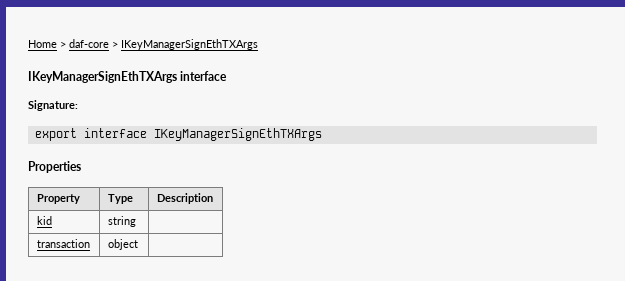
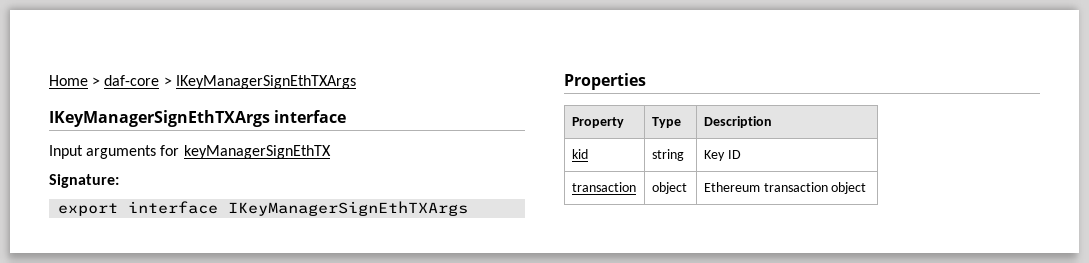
+ Input arguments for keyManagerSignEthTX
- kid | string |
+ kid | string | Key ID
- transaction | object |
+ transaction | object | Ethereum transaction object

